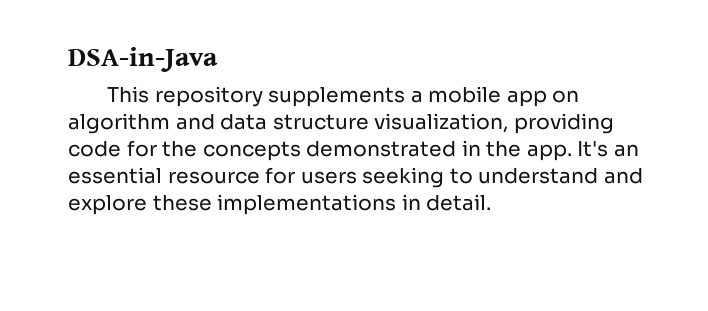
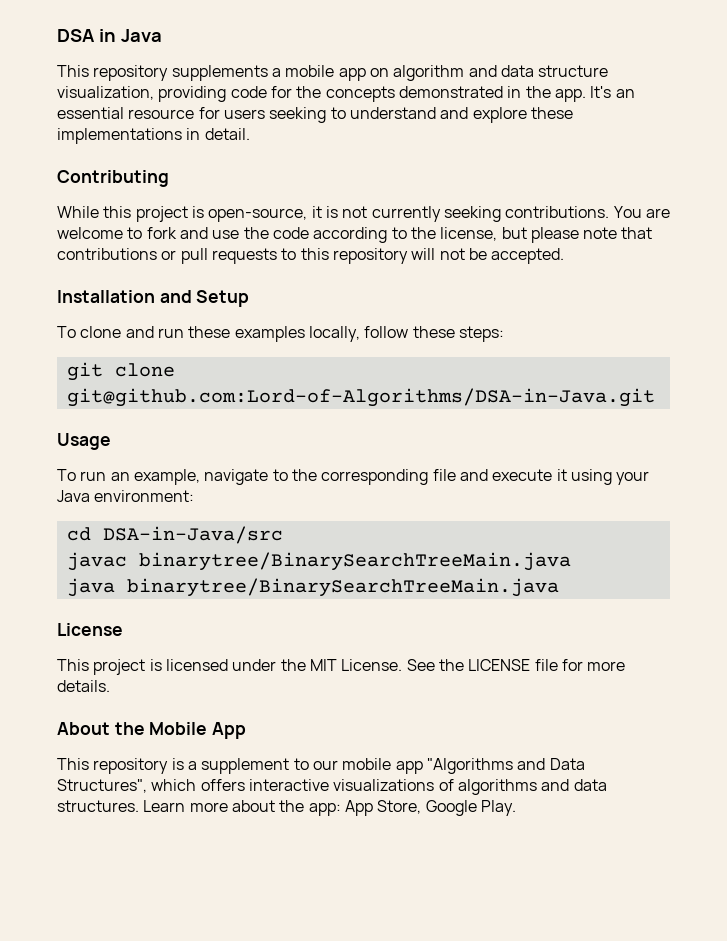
- DSA-in-Java
+ DSA in Java
+ Contributing
+ While this project is open-source, it is not currently seeking contributions. You are welcome to fork and use the code according to the license, but please note that contributions or pull requests to this repository will not be accepted.
+ Installation and Setup
+ To clone and run these examples locally, follow these steps:
+ git clone git@github.com:Lord-of-Algorithms/DSA-in-Java.git
+ Usage
+ To run an example, navigate to the corresponding file and execute it using your Java environment:
+ cd DSA-in-Java/src
+ javac binarytree/BinarySearchTreeMain.java
+ java binarytree/BinarySearchTreeMain.java
+ License
+ This project is licensed under the MIT License. See the LICENSE file for more details.
+ About the Mobile App
+ This repository is a supplement to our mobile app "Algorithms and Data Structures", which offers interactive visualizations of algorithms and data structures. Learn more about the app: App Store, Google Play.

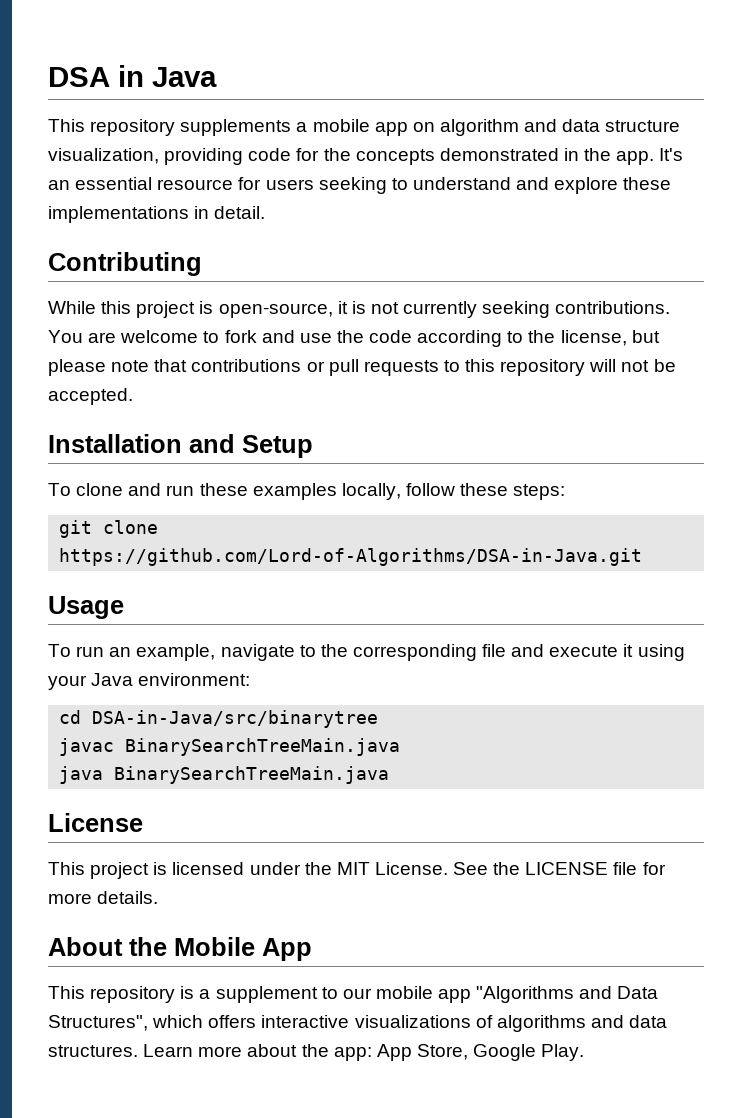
- git clone git@github.com:Lord-of-Algorithms/DSA-in-Java.git
+ git clone https://github.com/Lord-of-Algorithms/DSA-in-Java.git
- cd DSA-in-Java/src
+ cd DSA-in-Java/src/binarytree
- javac binarytree/BinarySearchTreeMain.java
+ javac BinarySearchTreeMain.java
- java binarytree/BinarySearchTreeMain.java
+ java BinarySearchTreeMain.java

